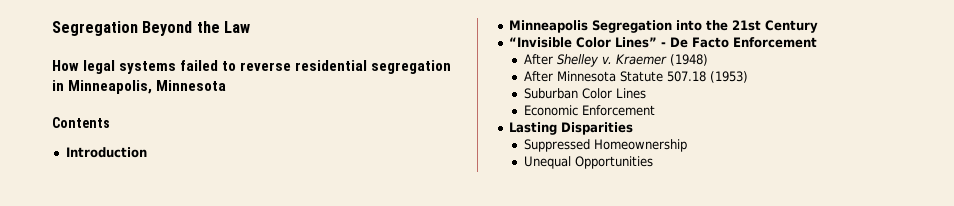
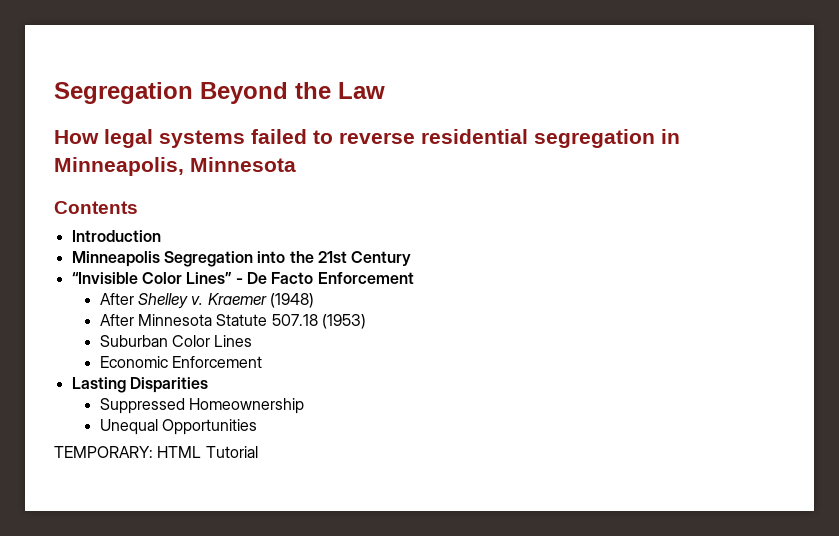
+ TEMPORARY: HTML Tutorial

